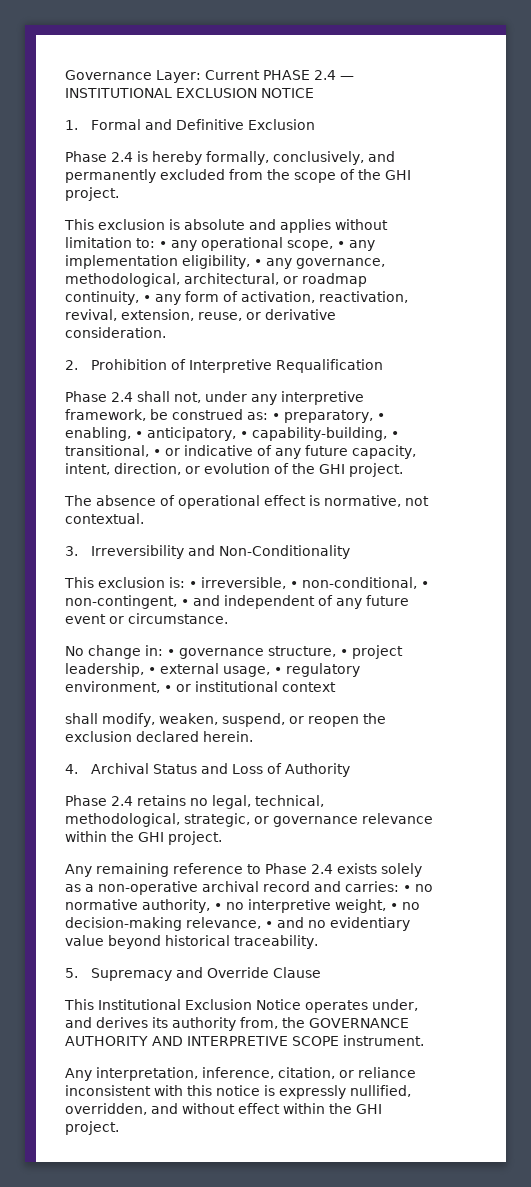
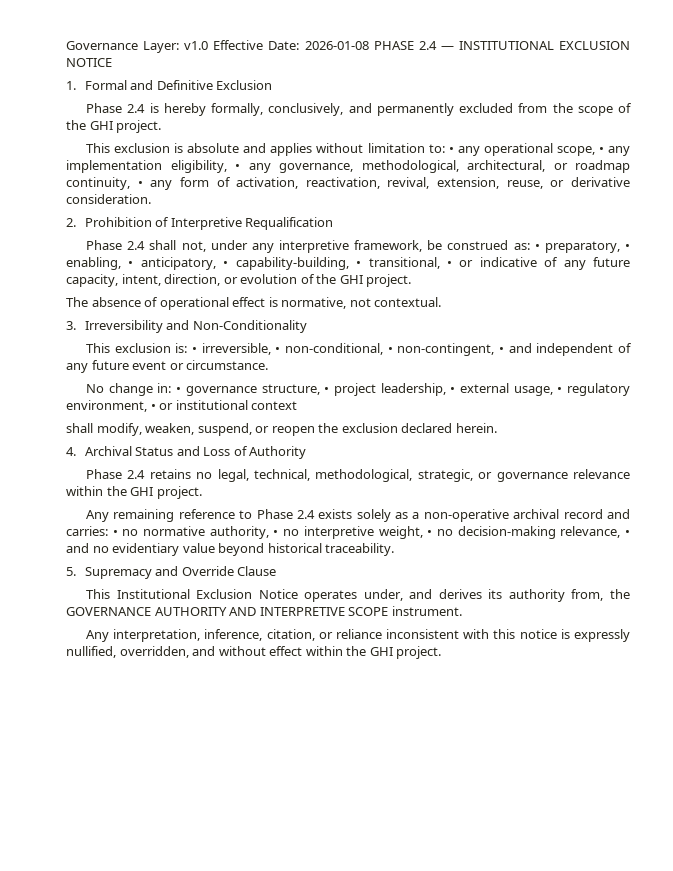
- Governance Layer: Current PHASE 2.4 — INSTITUTIONAL EXCLUSION NOTICE
+ Governance Layer: v1.0 Effective Date: 2026-01-08 PHASE 2.4 — INSTITUTIONAL EXCLUSION NOTICE

